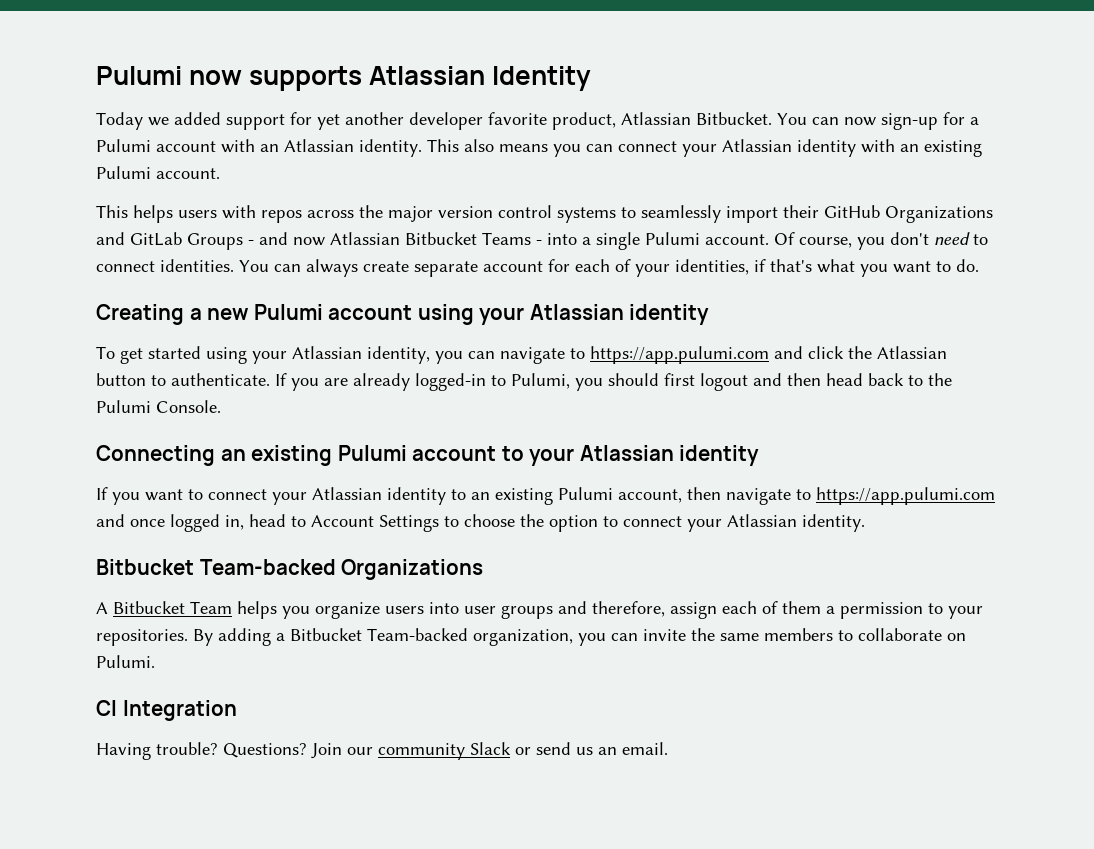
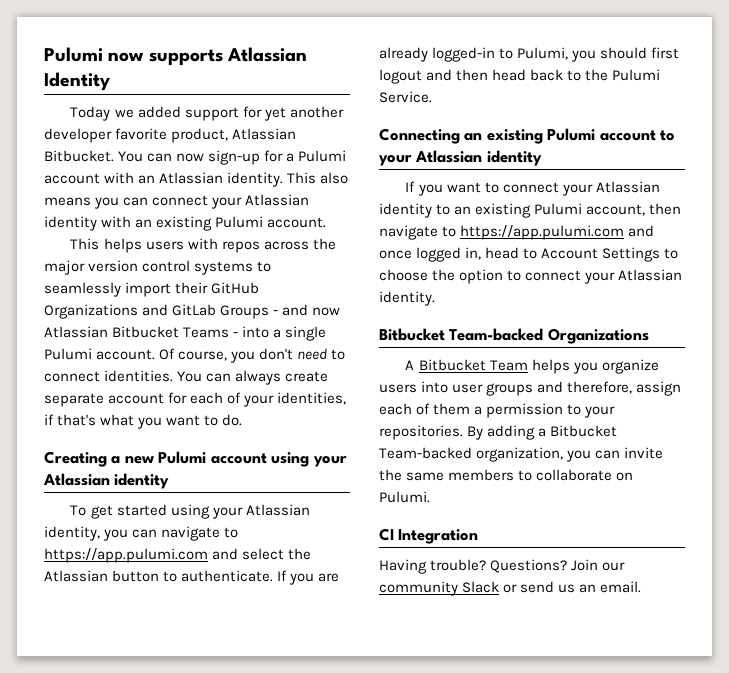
- To get started using your Atlassian identity, you can navigate to https://app.pulumi.com and click the Atlassian button to authenticate.
+ To get started using your Atlassian identity, you can navigate to https://app.pulumi.com and select the Atlassian button to authenticate.
- If you are already logged-in to Pulumi, you should first logout and then head back to the Pulumi Console.
+ If you are already logged-in to Pulumi, you should first logout and then head back to the Pulumi Service.

